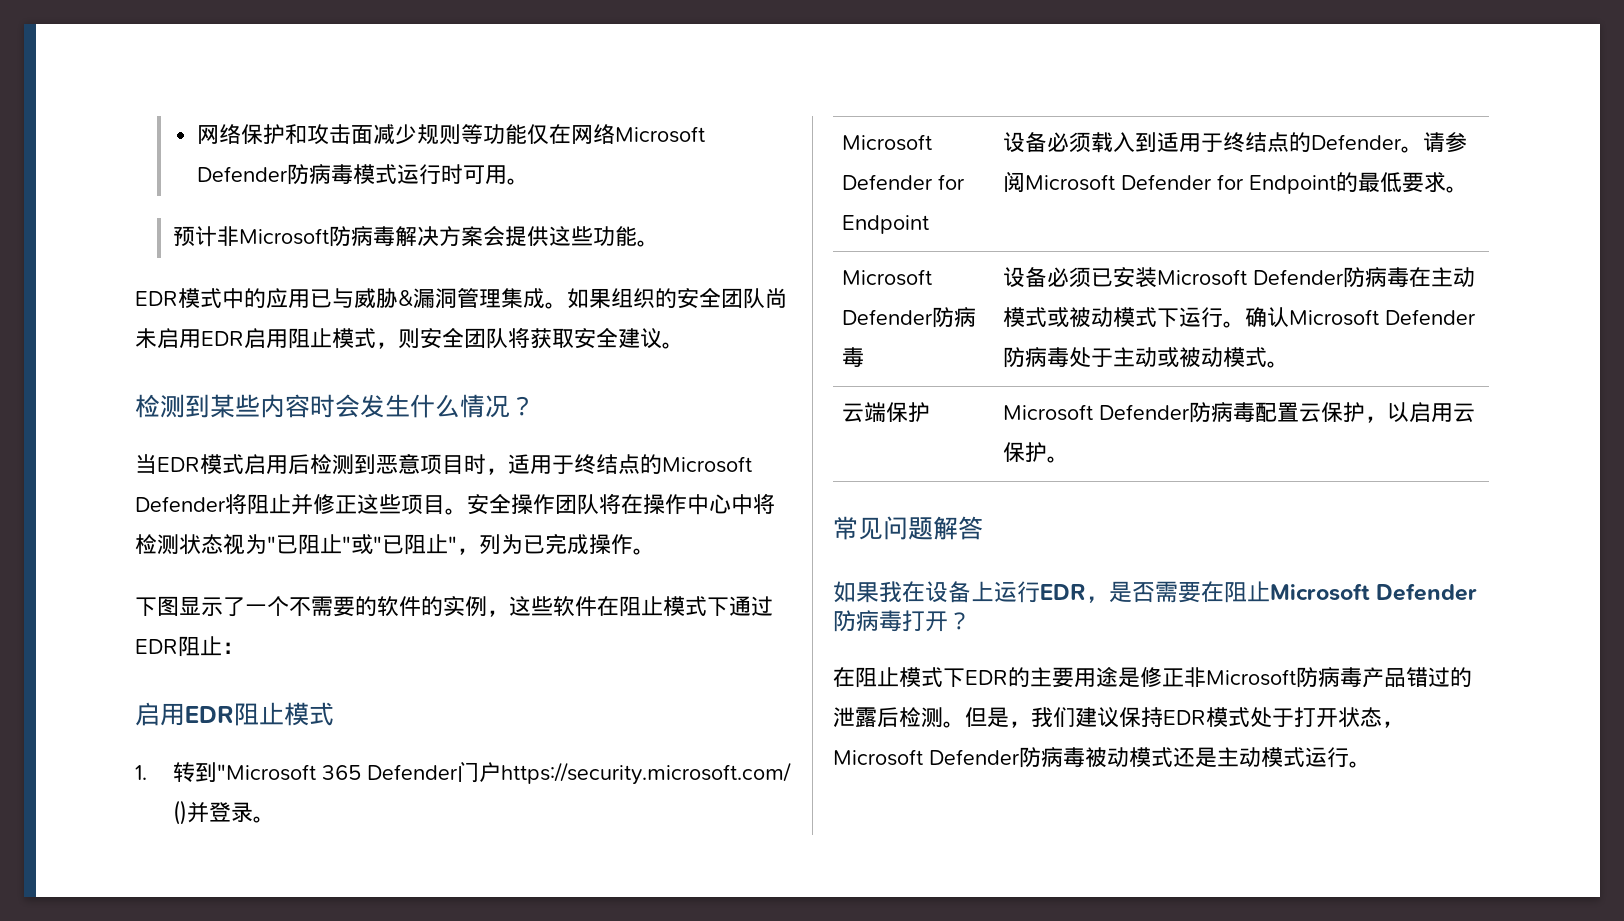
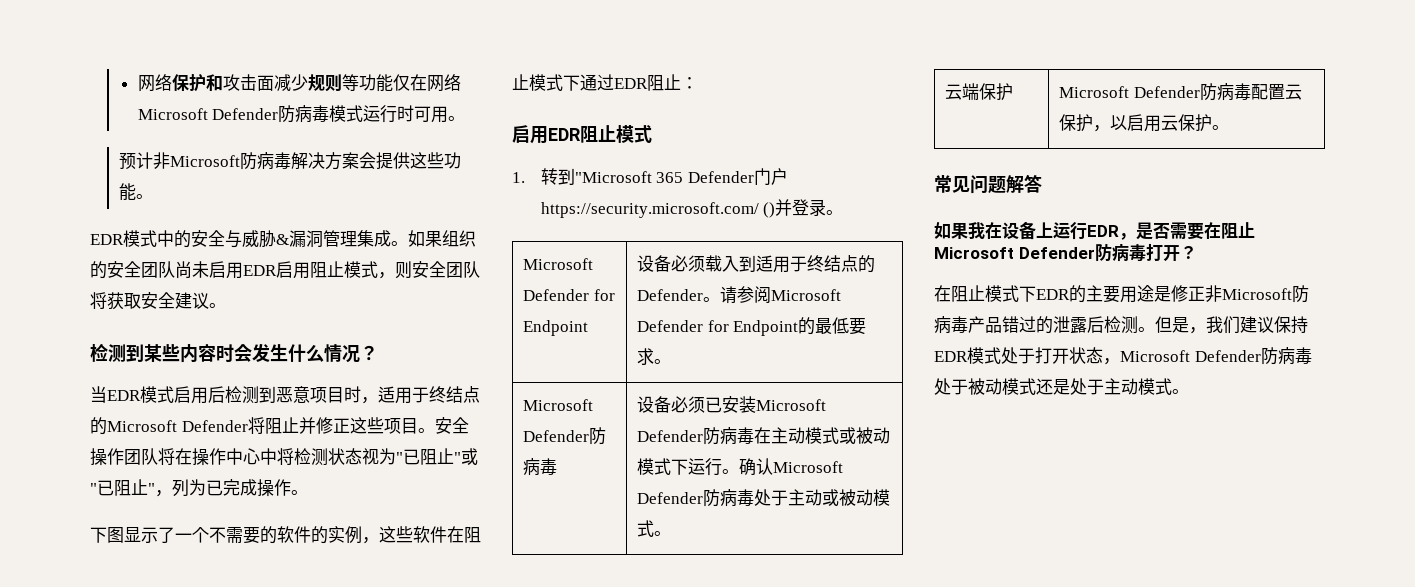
- EDR模式中的应用已与威胁&漏洞管理集成。
+ EDR模式中的安全与威胁&漏洞管理集成。
- 但是，我们建议保持EDR模式处于打开状态，Microsoft Defender防病毒被动模式还是主动模式运行。
+ 但是，我们建议保持EDR模式处于打开状态，Microsoft Defender防病毒处于被动模式还是处于主动模式。

